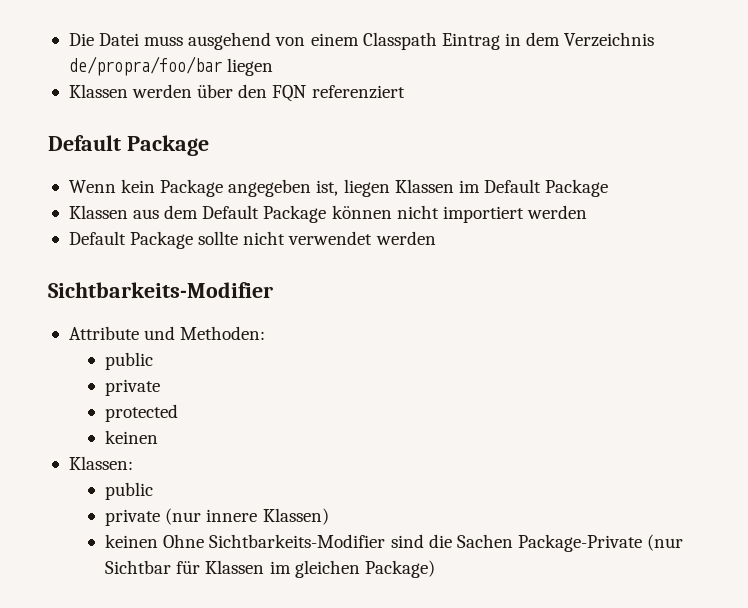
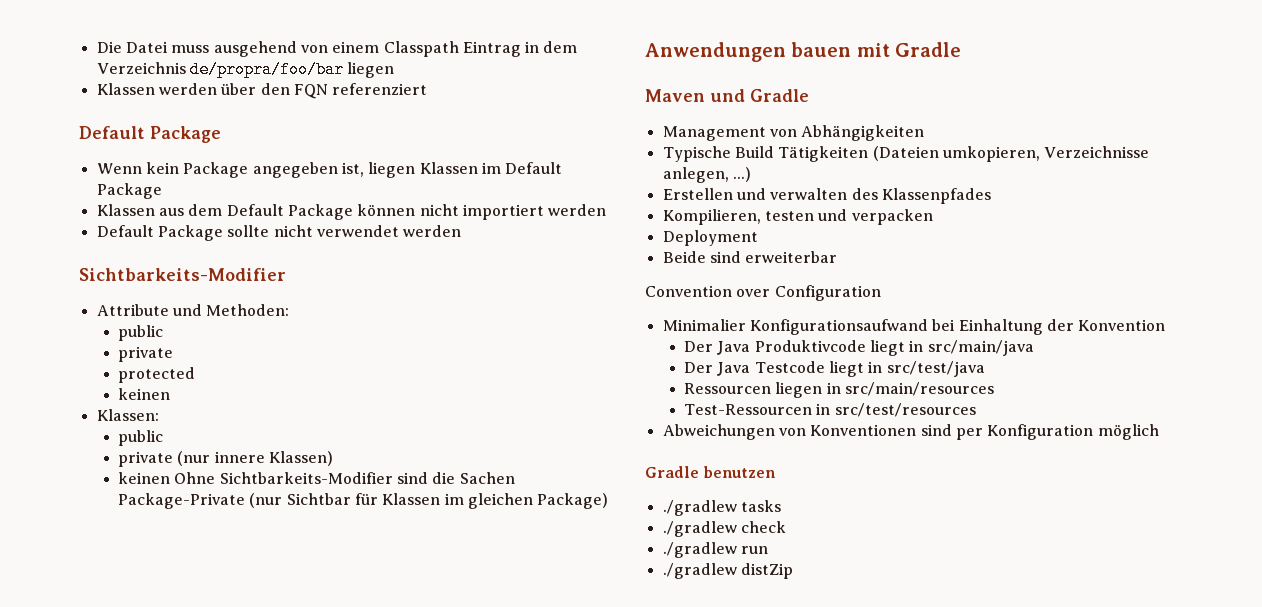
+ Anwendungen bauen mit Gradle
+ Maven und Gradle
+ Management von Abhängigkeiten
+ Typische Build Tätigkeiten (Dateien umkopieren, Verzeichnisse anlegen, ...)
+ Erstellen und verwalten des Klassenpfades
+ Kompilieren, testen und verpacken
+ Deployment
+ Beide sind erweiterbar
+ Convention over Configuration
+ Minimalier Konfigurationsaufwand bei Einhaltung der Konvention
+ Der Java Produktivcode liegt in src/main/java
+ Der Java Testcode liegt in src/test/java
+ Ressourcen liegen in src/main/resources
+ Test-Ressourcen in src/test/resources
+ Abweichungen von Konventionen sind per Konfiguration möglich
+ Gradle benutzen
+ ./gradlew tasks
+ ./gradlew check
+ ./gradlew run
+ ./gradlew distZip

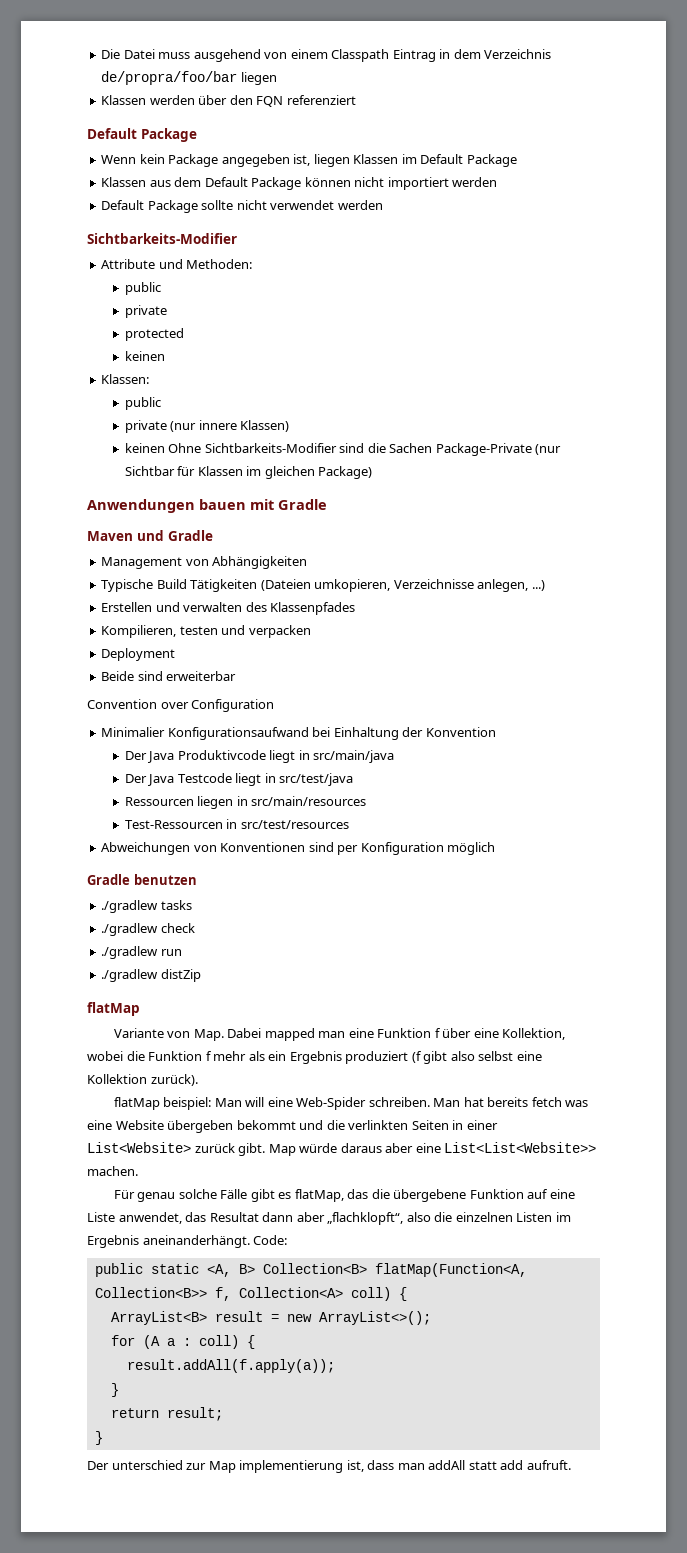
  ./gradlew distZip
+ flatMap
+ Variante von Map. Dabei mapped man eine Funktion f über eine Kollektion, wobei die Funktion f mehr als ein Ergebnis produziert (f gibt also selbst eine Kollektion zurück).
+ flatMap beispiel: Man will eine Web-Spider schreiben. Man hat bereits fetch was eine Website übergeben bekommt und die verlinkten Seiten in einer List<Website> zurück gibt. Map würde daraus aber eine List<List<Website>> machen.
+ Für genau solche Fälle gibt es flatMap, das die übergebene Funktion auf eine Liste anwendet, das Resultat dann aber „flachklopft“, also die einzelnen Listen im Ergebnis aneinanderhängt. Code:
+ public static <A, B> Collection<B> flatMap(Function<A, Collection<B>> f, Collection<A> coll) {
+ ArrayList<B> result = new ArrayList<>();
+ for (A a : coll) {
+ result.addAll(f.apply(a));
+ }
+ return result;
+ }
+ Der unterschied zur Map implementierung ist, dass man addAll statt add aufruft.

